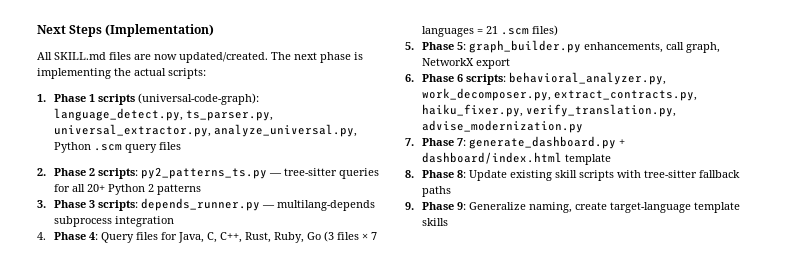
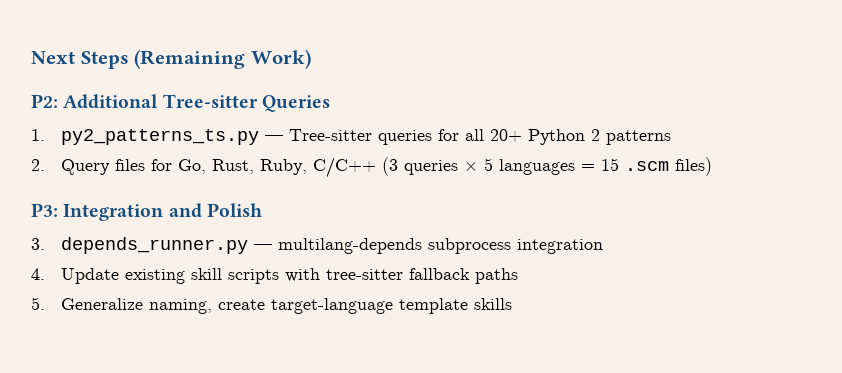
- Next Steps (Implementation)
- All SKILL.md files are now updated/created. The next phase is implementing the actual scripts:
- 1. Phase 1 scripts (universal-code-graph): language_detect.py, ts_parser.py, universal_extractor.py, analyze_universal.py, Python .scm query files
- 2. Phase 2 scripts: py2_patterns_ts.py — tree-sitter queries for all 20+ Python 2 patterns
+ Next Steps (Remaining Work)
+ P2: Additional Tree-sitter Queries
+ 1. py2_patterns_ts.py — Tree-sitter queries for all 20+ Python 2 patterns
- 3. Phase 3 scripts: depends_runner.py — multilang-depends subprocess integration
+ 2. Query files for Go, Rust, Ruby, C/C++ (3 queries × 5 languages = 15 .scm files)
+ P3: Integration and Polish
+ 3. depends_runner.py — multilang-depends subprocess integration
- 4. Phase 4: Query files for Java, C, C++, Rust, Ruby, Go (3 files × 7 languages = 21 .scm files)
- 5. Phase 5: graph_builder.py enhancements, call graph, NetworkX export
- 6. Phase 6 scripts: behavioral_analyzer.py, work_decomposer.py, extract_contracts.py, haiku_fixer.py, verify_translation.py, advise_modernization.py
- 7. Phase 7: generate_dashboard.py + dashboard/index.html template
- 8. Phase 8: Update existing skill scripts with tree-sitter fallback paths
+ 4. Update existing skill scripts with tree-sitter fallback paths
- 9. Phase 9: Generalize naming, create target-language template skills
+ 5. Generalize naming, create target-language template skills

